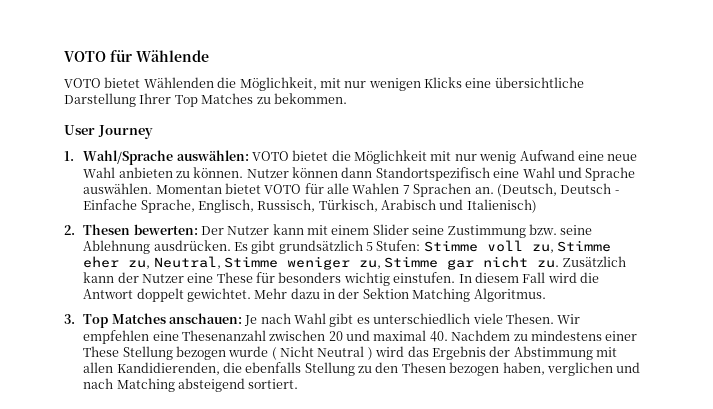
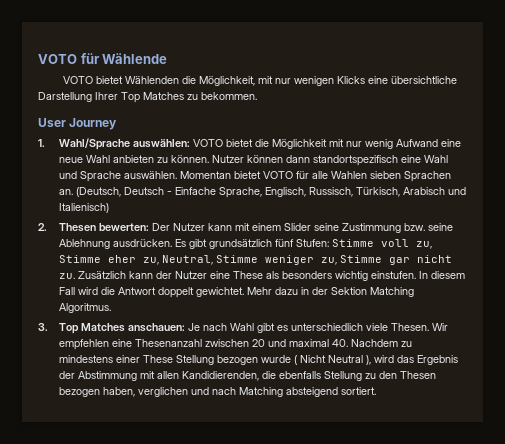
- Nutzer können dann Standortspezifisch eine Wahl und Sprache auswählen.
+ Nutzer können dann standortspezifisch eine Wahl und Sprache auswählen.
- Momentan bietet VOTO für alle Wahlen 7 Sprachen an.
+ Momentan bietet VOTO für alle Wahlen sieben Sprachen an.
- Es gibt grundsätzlich 5 Stufen: Stimme voll zu, Stimme eher zu, Neutral, Stimme weniger zu, Stimme gar nicht zu.
+ Es gibt grundsätzlich fünf Stufen: Stimme voll zu, Stimme eher zu, Neutral, Stimme weniger zu, Stimme gar nicht zu.
- Zusätzlich kann der Nutzer eine These für besonders wichtig einstufen.
+ Zusätzlich kann der Nutzer eine These als besonders wichtig einstufen.
- Wir empfehlen eine Thesenanzahl zwischen 20 und maximal 40. Nachdem zu mindestens einer These Stellung bezogen wurde ( Nicht Neutral ) wird das Ergebnis der Abstimmung mit allen Kandidierenden, die ebenfalls Stellung zu den Thesen bezogen haben, verglichen und nach Matching absteigend sortiert.
+ Wir empfehlen eine Thesenanzahl zwischen 20 und maximal 40. Nachdem zu mindestens einer These Stellung bezogen wurde ( Nicht Neutral ), wird das Ergebnis der Abstimmung mit allen Kandidierenden, die ebenfalls Stellung zu den Thesen bezogen haben, verglichen und nach Matching absteigend sortiert.

